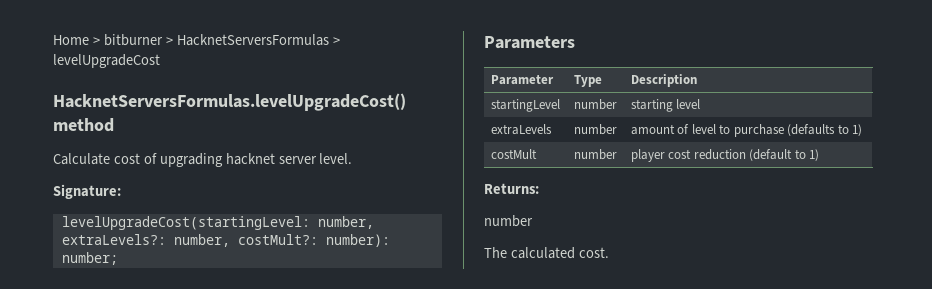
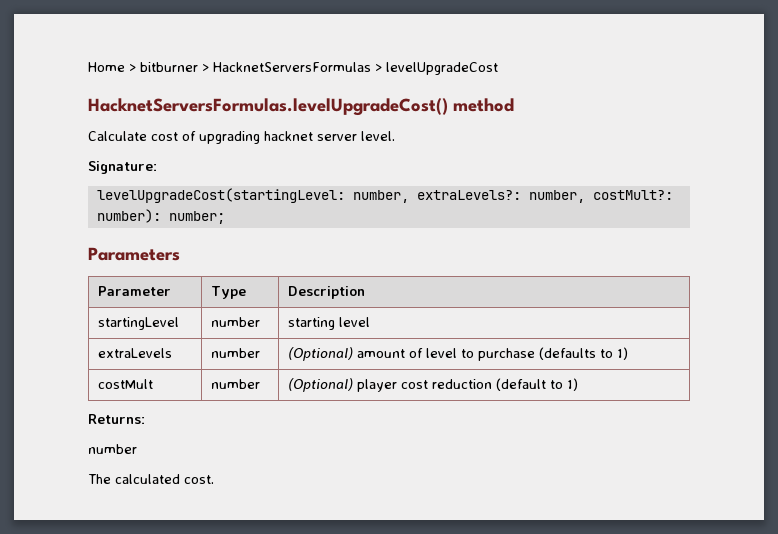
- extraLevels | number | amount of level to purchase (defaults to 1)
+ extraLevels | number | (Optional) amount of level to purchase (defaults to 1)
- costMult | number | player cost reduction (default to 1)
+ costMult | number | (Optional) player cost reduction (default to 1)

